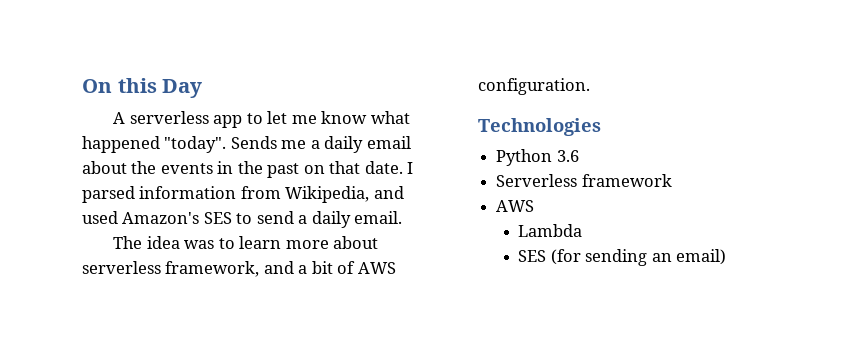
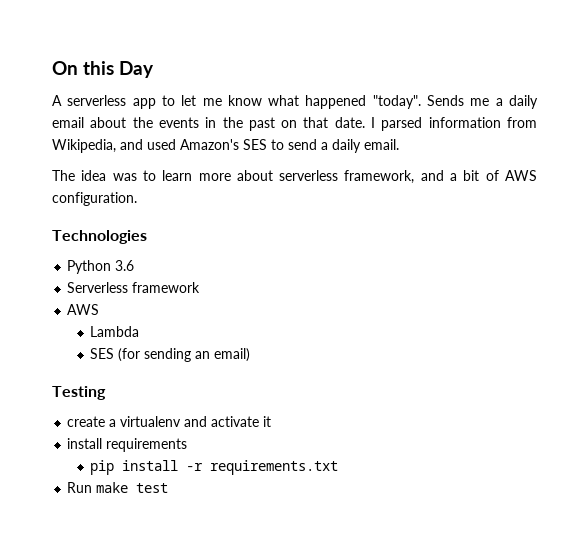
+ Testing
+ create a virtualenv and activate it
+ install requirements
+ pip install -r requirements.txt
+ Run make test

